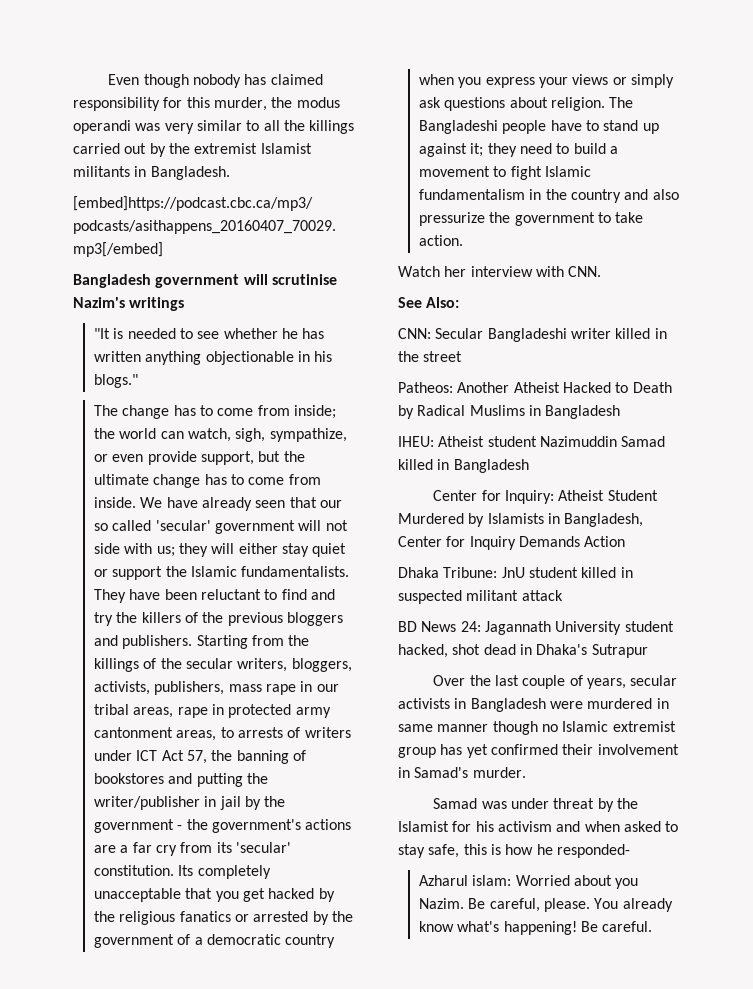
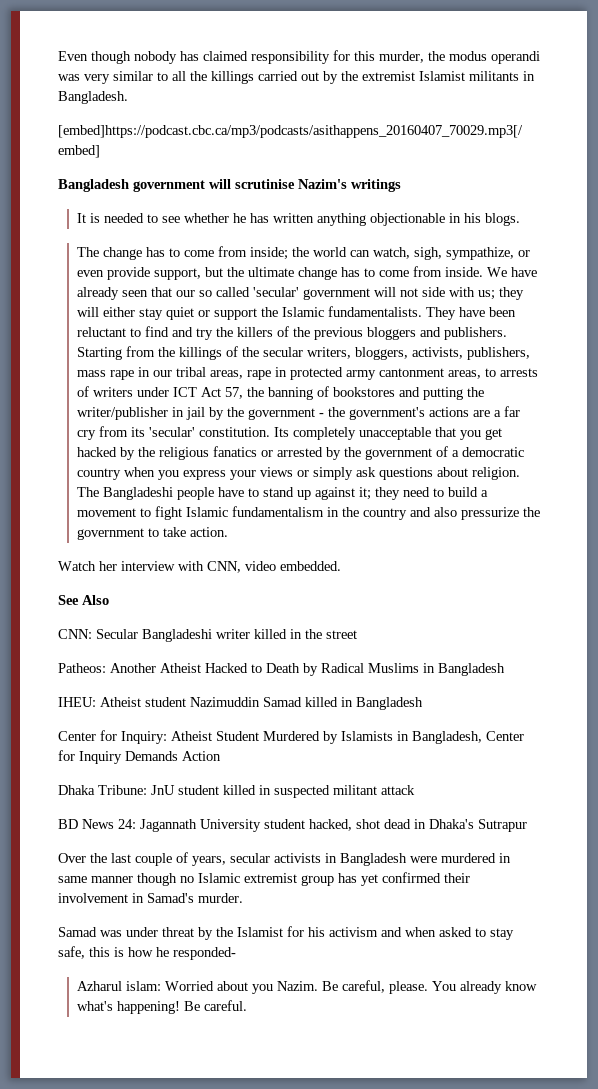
- "It is needed to see whether he has written anything objectionable in his blogs."
+ It is needed to see whether he has written anything objectionable in his blogs.
- Watch her interview with CNN.
+ Watch her interview with CNN, video embedded.
- See Also:
+ See Also

